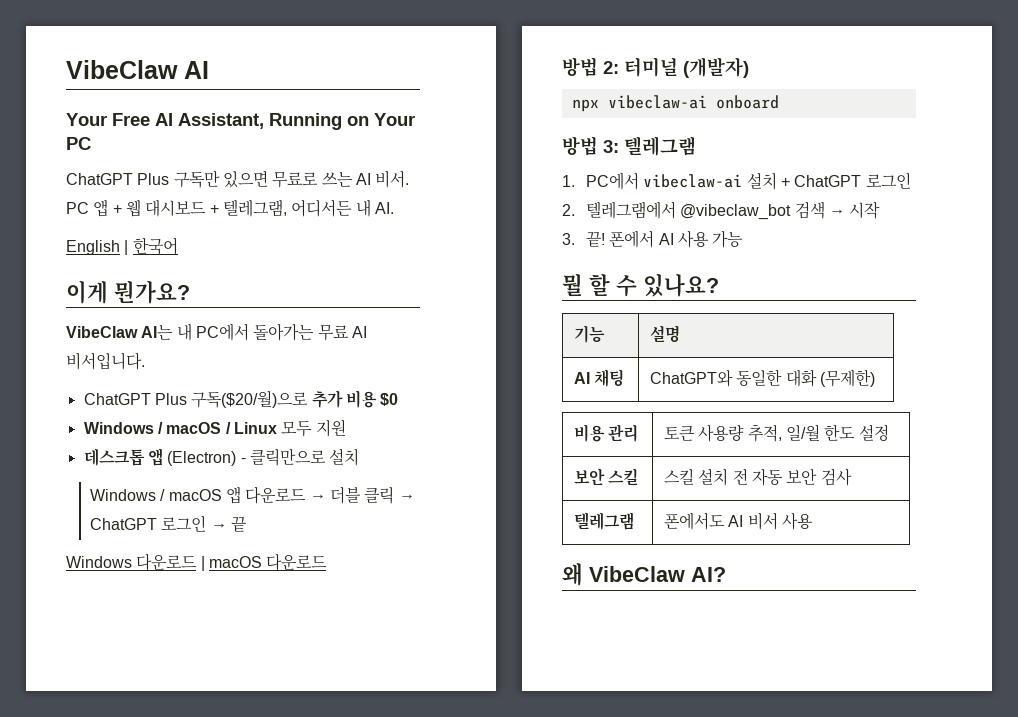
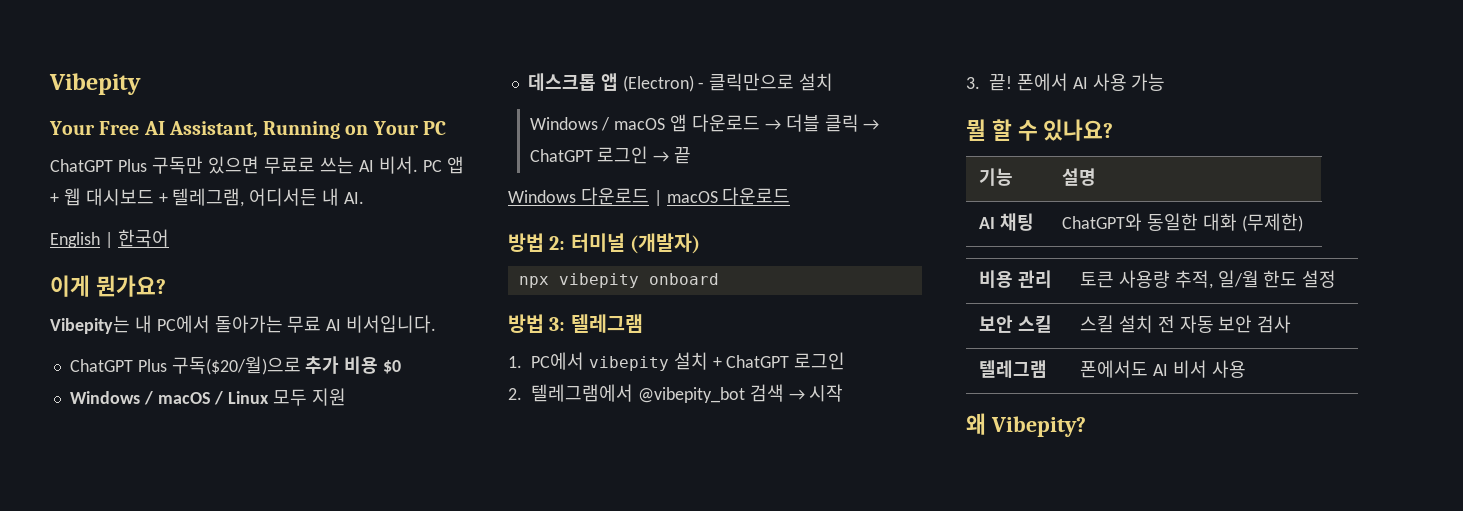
- VibeClaw AI
+ Vibepity
- VibeClaw AI는 내 PC에서 돌아가는 무료 AI 비서입니다.
+ Vibepity는 내 PC에서 돌아가는 무료 AI 비서입니다.
- npx vibeclaw-ai onboard
+ npx vibepity onboard
- 1. PC에서 vibeclaw-ai 설치 + ChatGPT 로그인
+ 1. PC에서 vibepity 설치 + ChatGPT 로그인
- 2. 텔레그램에서 @vibeclaw_bot 검색 → 시작
+ 2. 텔레그램에서 @vibepity_bot 검색 → 시작
- 왜 VibeClaw AI?
+ 왜 Vibepity?

